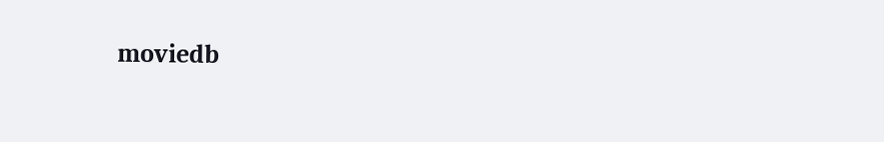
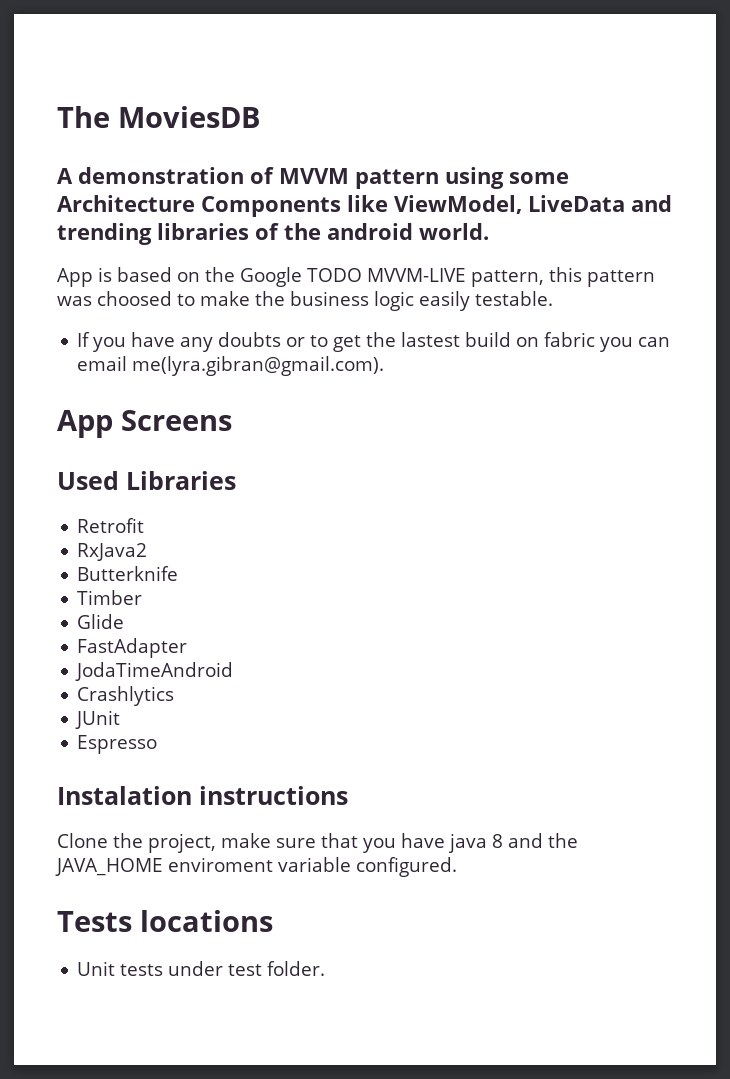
- moviedb
+ The MoviesDB
+ A demonstration of MVVM pattern using some Architecture Components like ViewModel, LiveData and trending libraries of the android world.
+ App is based on the Google TODO MVVM-LIVE pattern, this pattern was choosed to make the business logic easily testable.
+ If you have any doubts or to get the lastest build on fabric you can email me(lyra.gibran@gmail.com).
+ App Screens
+ Used Libraries
+ Retrofit
+ RxJava2
+ Butterknife
+ Timber
+ Glide
+ FastAdapter
+ JodaTimeAndroid
+ Crashlytics
+ JUnit
+ Espresso
+ Instalation instructions
+ Clone the project, make sure that you have java 8 and the JAVA_HOME enviroment variable configured.
+ Tests locations
+ Unit tests under test folder.

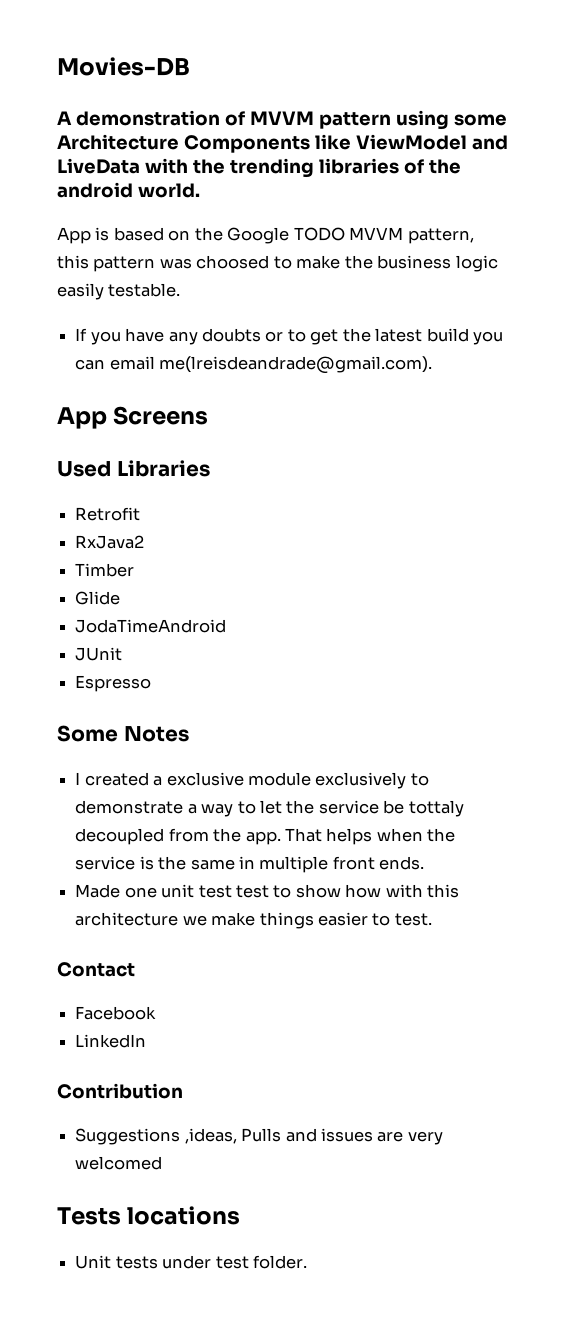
- The MoviesDB
+ Movies-DB
- A demonstration of MVVM pattern using some Architecture Components like ViewModel, LiveData and trending libraries of the android world.
+ A demonstration of MVVM pattern using some Architecture Components like ViewModel and LiveData with the trending libraries of the android world.
- App is based on the Google TODO MVVM-LIVE pattern, this pattern was choosed to make the business logic easily testable.
+ App is based on the Google TODO MVVM pattern, this pattern was choosed to make the business logic easily testable.
- If you have any doubts or to get the lastest build on fabric you can email me(lyra.gibran@gmail.com).
+ If you have any doubts or to get the latest build you can email me(lreisdeandrade@gmail.com).
- Butterknife
- FastAdapter
- Crashlytics
- Instalation instructions
- Clone the project, make sure that you have java 8 and the JAVA_HOME enviroment variable configured.
+ Some Notes
+ I created a exclusive module exclusively to demonstrate a way to let the service be tottaly decoupled from the app. That helps when the service is the same in multiple front ends.
+ Made one unit test test to show how with this architecture we make things easier to test.
+ Contact
+ Facebook
+ LinkedIn
+ Contribution
+ Suggestions ,ideas, Pulls and issues are very welcomed

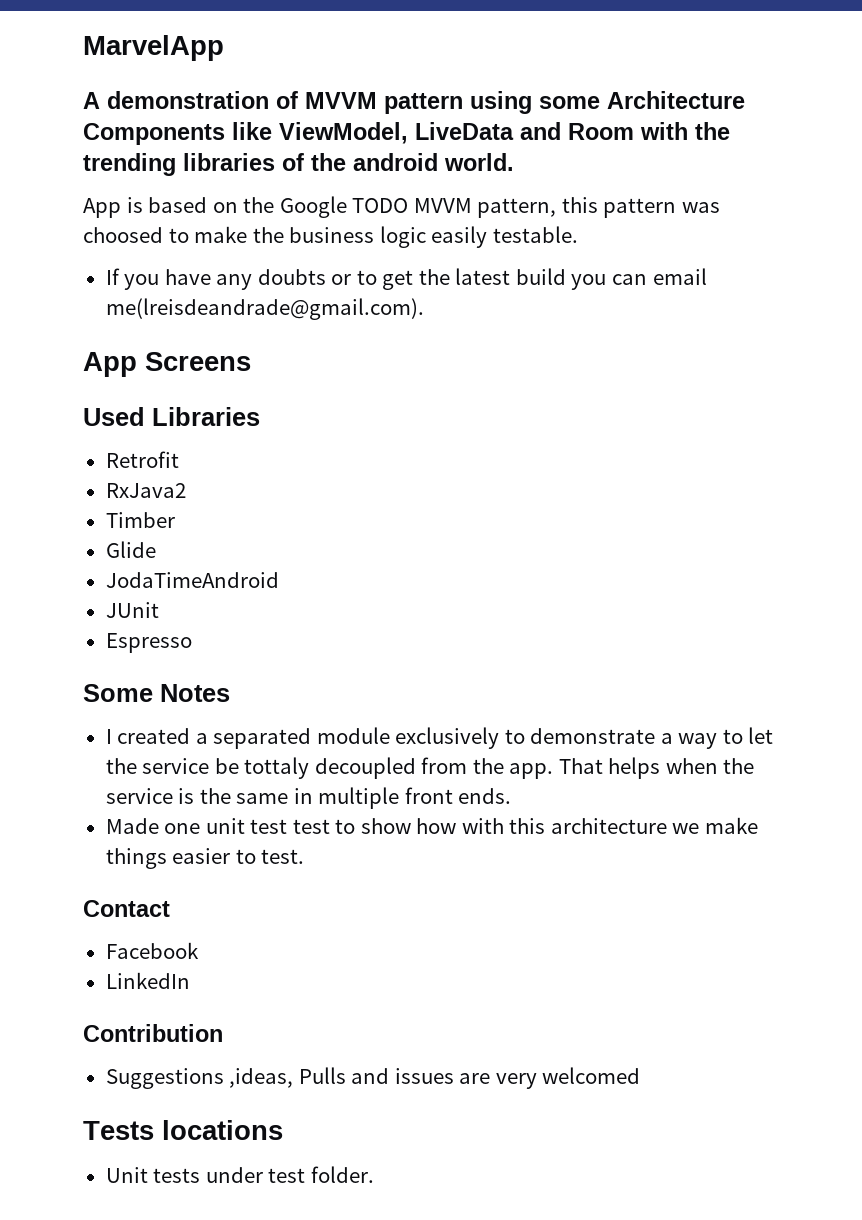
- Movies-DB
+ MarvelApp
- A demonstration of MVVM pattern using some Architecture Components like ViewModel and LiveData with the trending libraries of the android world.
+ A demonstration of MVVM pattern using some Architecture Components like ViewModel, LiveData and Room with the trending libraries of the android world.
- I created a exclusive module exclusively to demonstrate a way to let the service be tottaly decoupled from the app.
+ I created a separated module exclusively to demonstrate a way to let the service be tottaly decoupled from the app.

